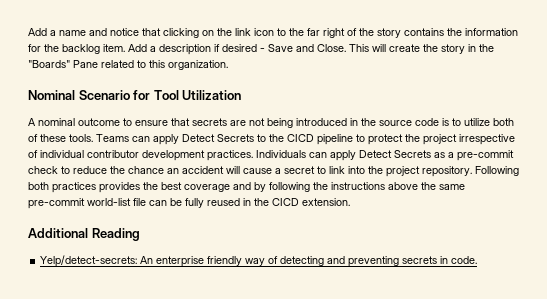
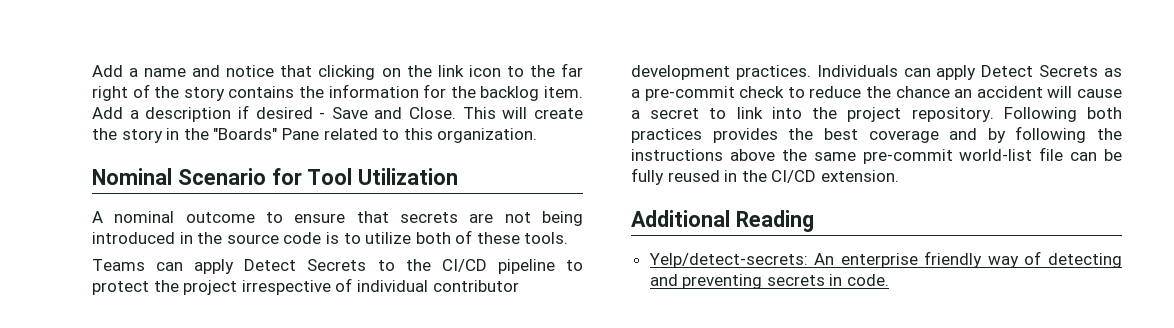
- A nominal outcome to ensure that secrets are not being introduced in the source code is to utilize both of these tools. Teams can apply Detect Secrets to the CICD pipeline to protect the project irrespective of individual contributor development practices.
+ A nominal outcome to ensure that secrets are not being introduced in the source code is to utilize both of these tools.
+ Teams can apply Detect Secrets to the CI/CD pipeline to protect the project irrespective of individual contributor development practices.
- Following both practices provides the best coverage and by following the instructions above the same pre-commit world-list file can be fully reused in the CICD extension.
+ Following both practices provides the best coverage and by following the instructions above the same pre-commit world-list file can be fully reused in the CI/CD extension.

